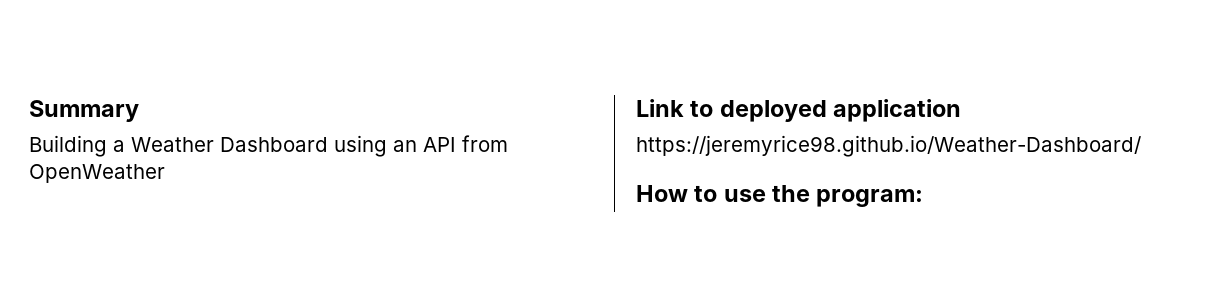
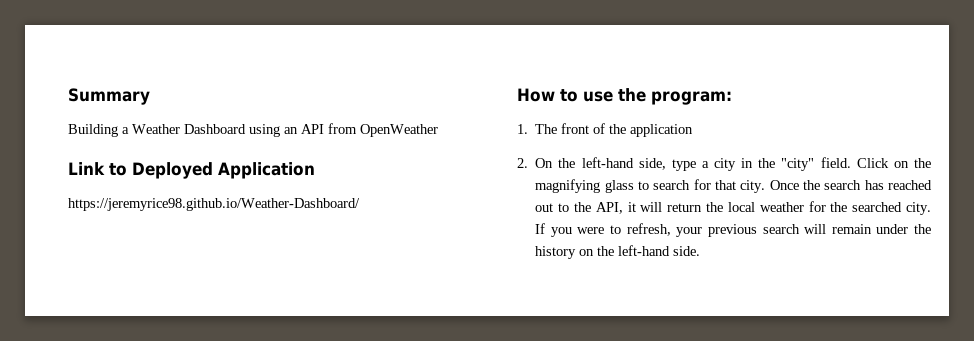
- Link to deployed application
+ Link to Deployed Application
+ 1. The front of the application
+ 2. On the left-hand side, type a city in the "city" field. Click on the magnifying glass to search for that city. Once the search has reached out to the API, it will return the local weather for the searched city. If you were to refresh, your previous search will remain under the history on the left-hand side.

